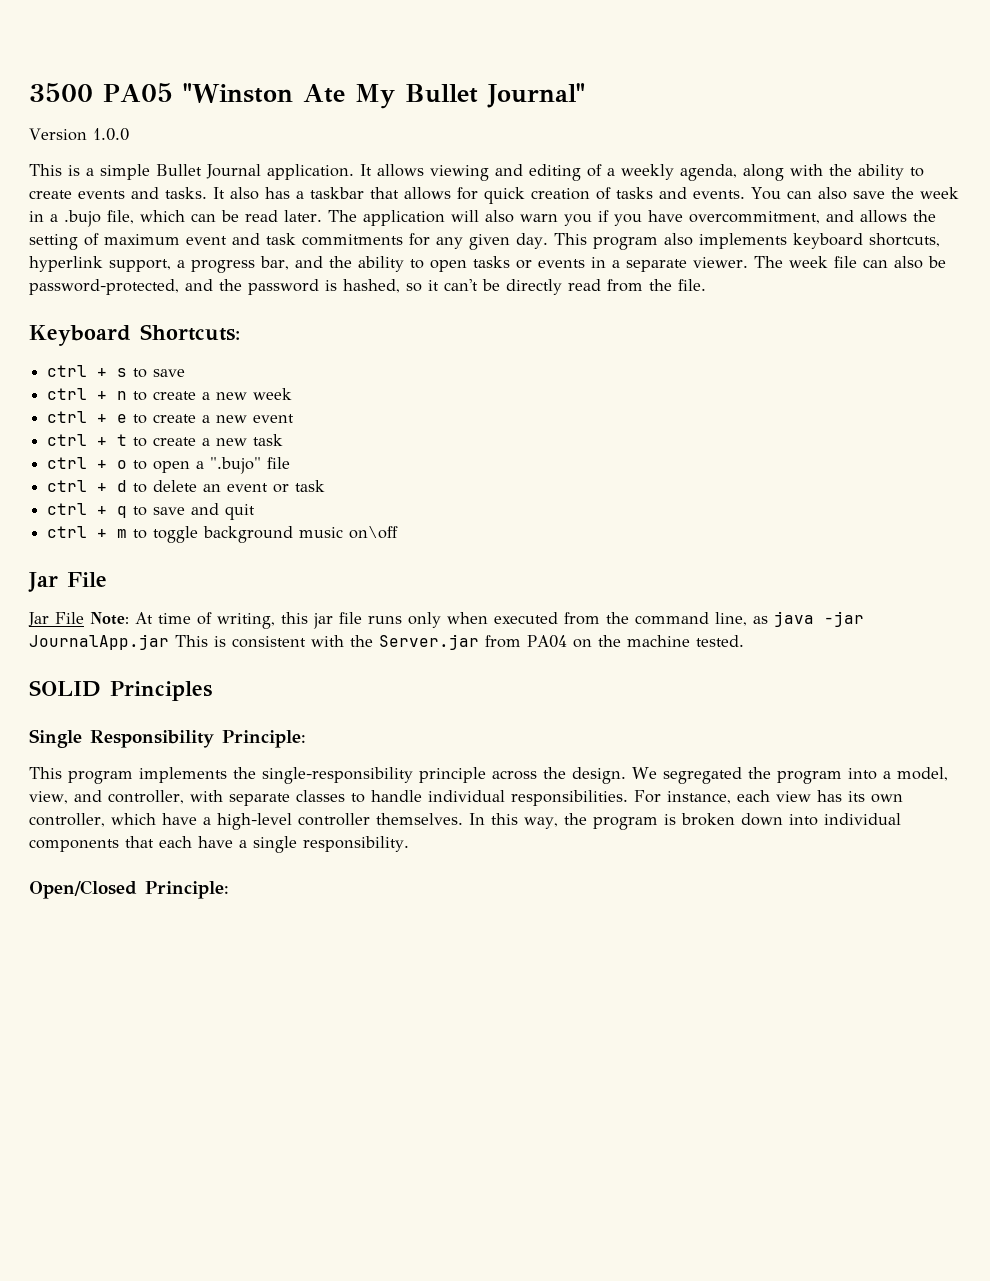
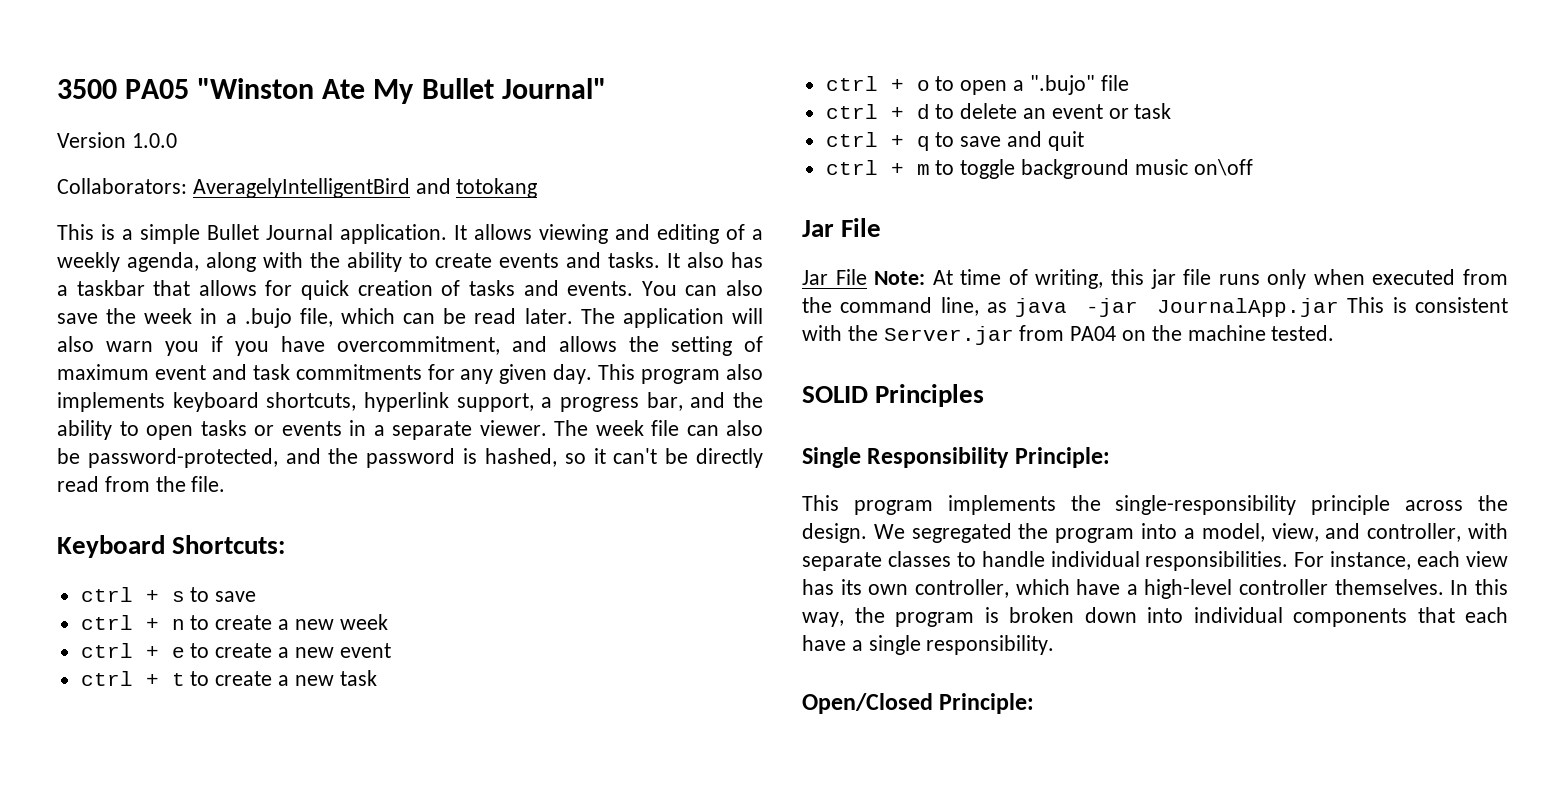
+ Collaborators: AveragelyIntelligentBird and totokang

